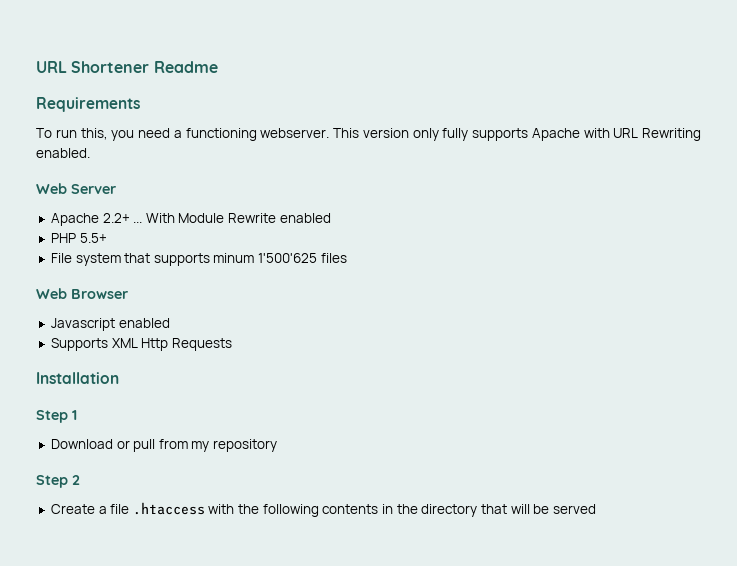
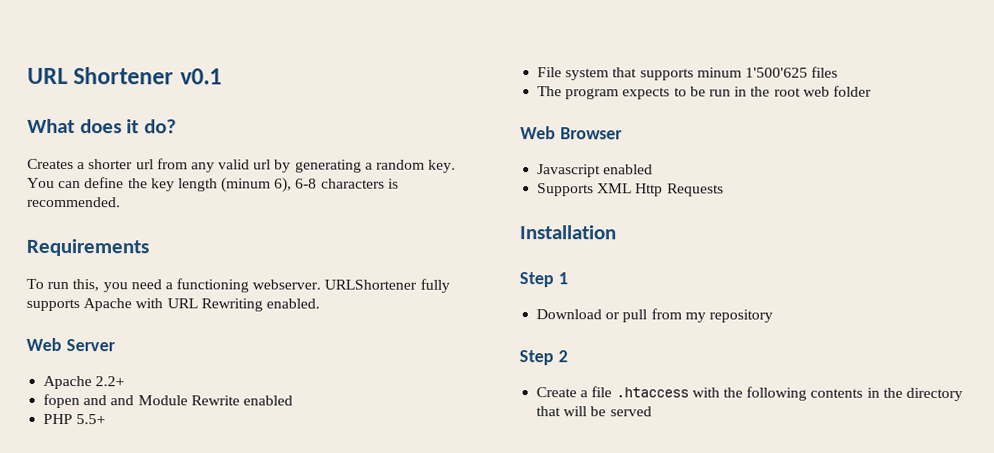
- URL Shortener Readme
+ URL Shortener v0.1
+ What does it do?
+ Creates a shorter url from any valid url by generating a random key. You can define the key length (minum 6), 6-8 characters is recommended.
- This version only fully supports Apache with URL Rewriting enabled.
+ URLShortener fully supports Apache with URL Rewriting enabled.
- Apache 2.2+ ... With Module Rewrite enabled
+ Apache 2.2+
+ fopen and and Module Rewrite enabled
+ The program expects to be run in the root web folder

